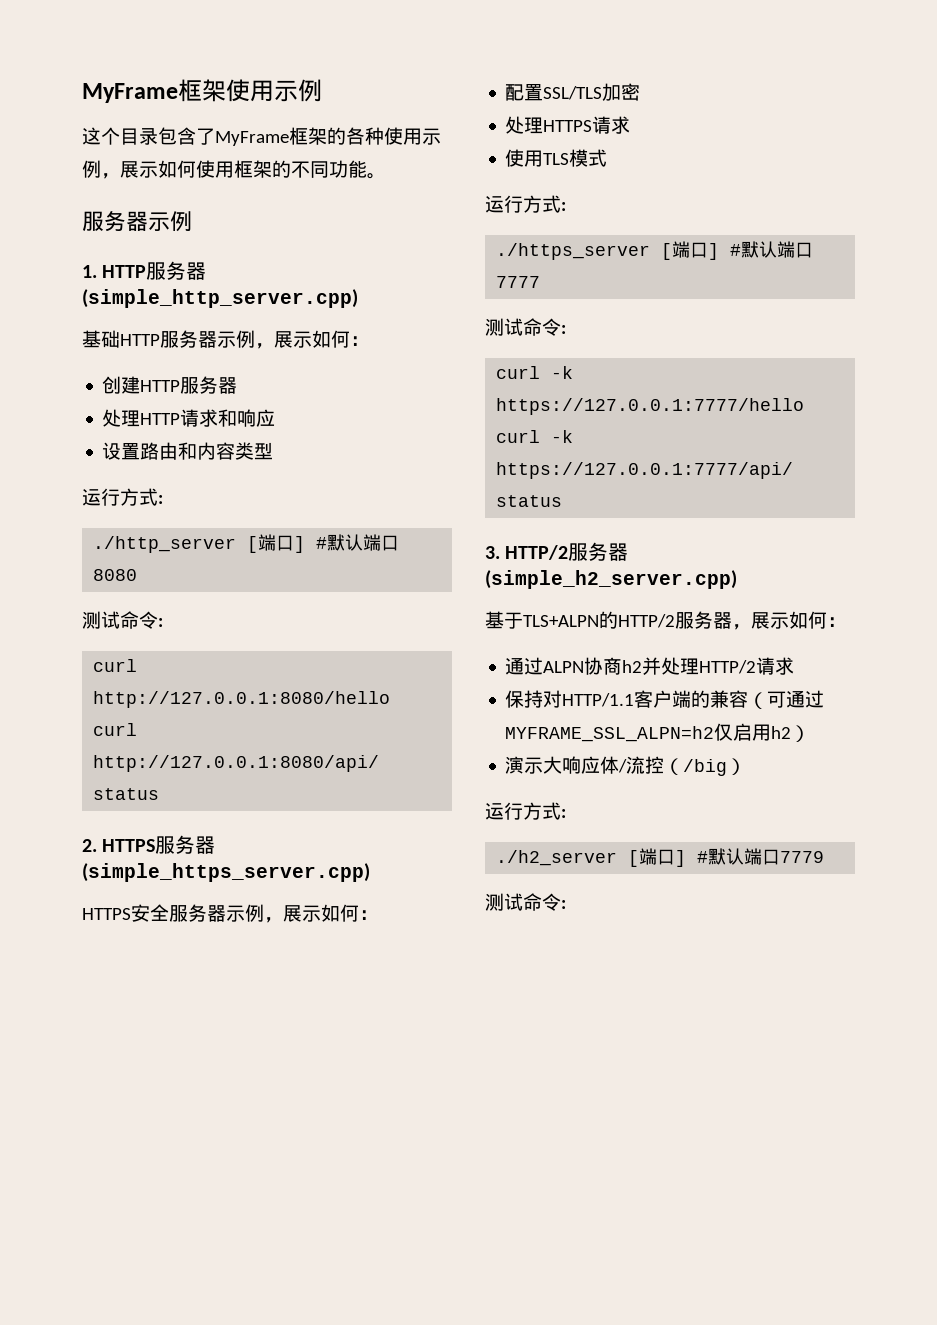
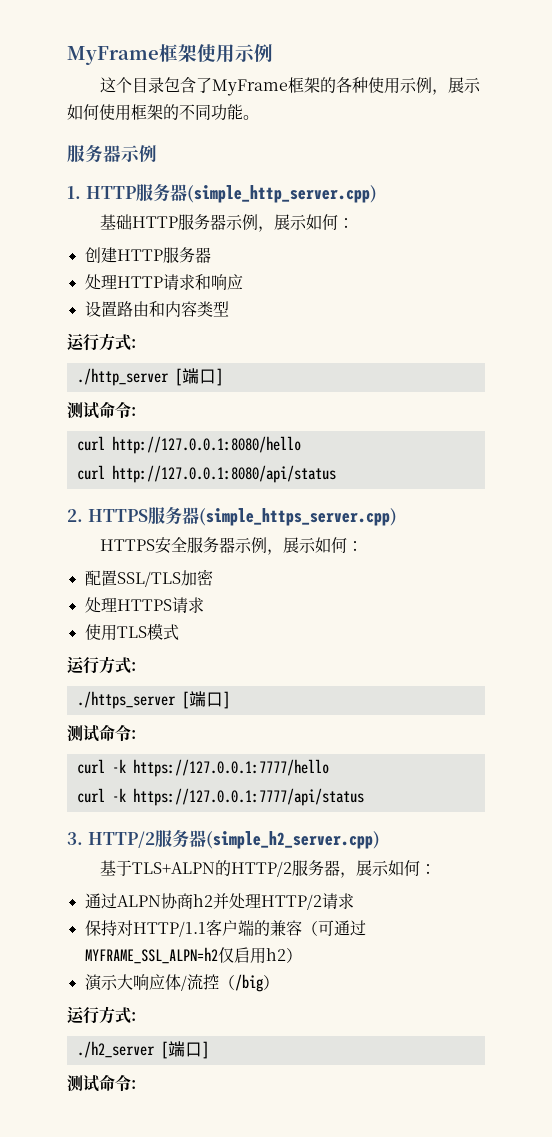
- ./http_server [端口] #默认端口8080
+ ./http_server [端口]
- ./https_server [端口] #默认端口7777
+ ./https_server [端口]
- ./h2_server [端口] #默认端口7779
+ ./h2_server [端口]

